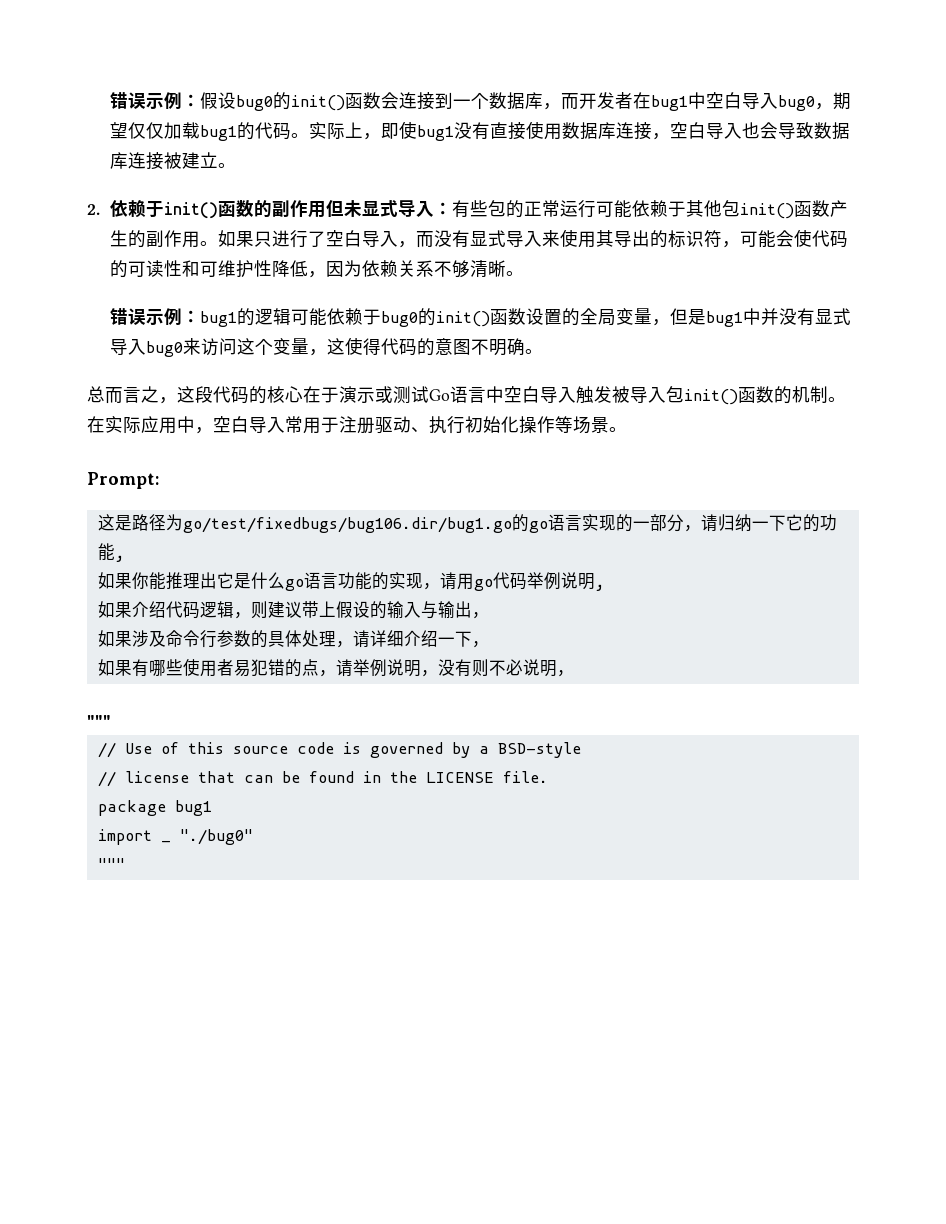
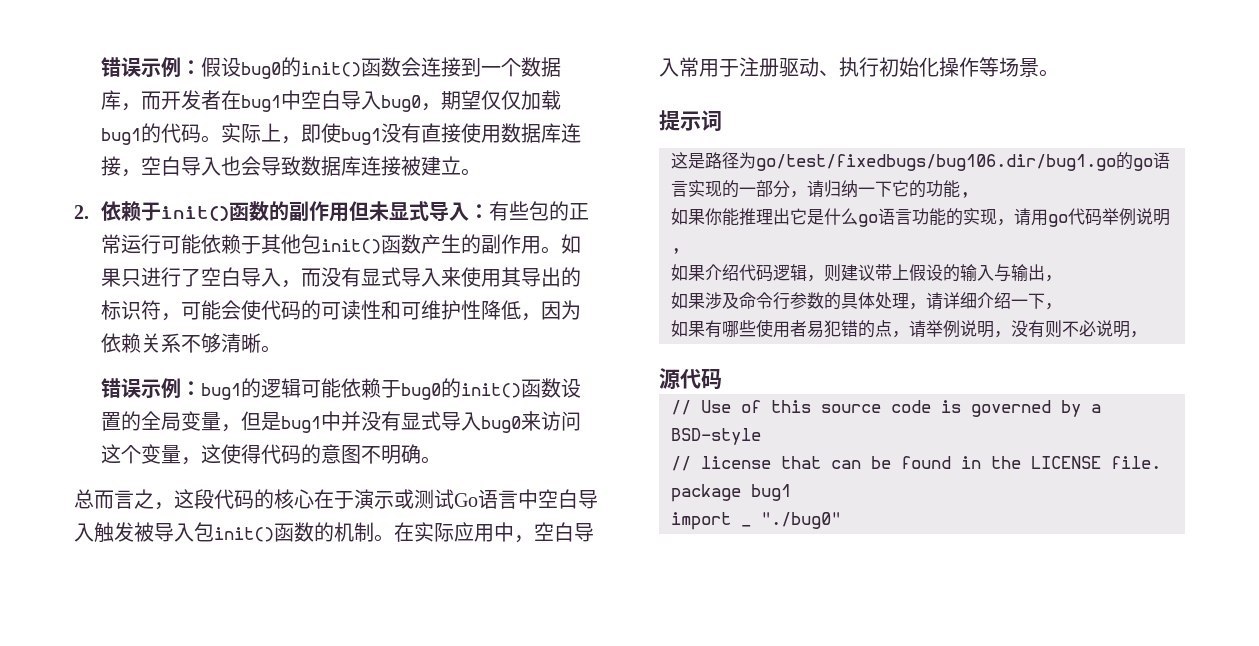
- Prompt:
+ 提示词
  如果有哪些使用者易犯错的点，请举例说明，没有则不必说明，
- """
+ 源代码
  import _ "./bug0"
- """

